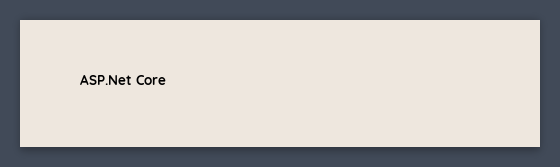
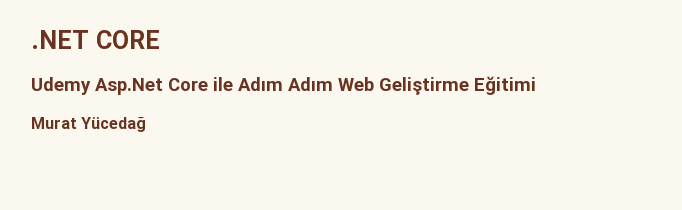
- ASP.Net Core
+ .NET CORE
+ Udemy Asp.Net Core ile Adım Adım Web Geliştirme Eğitimi
+ Murat Yücedağ

